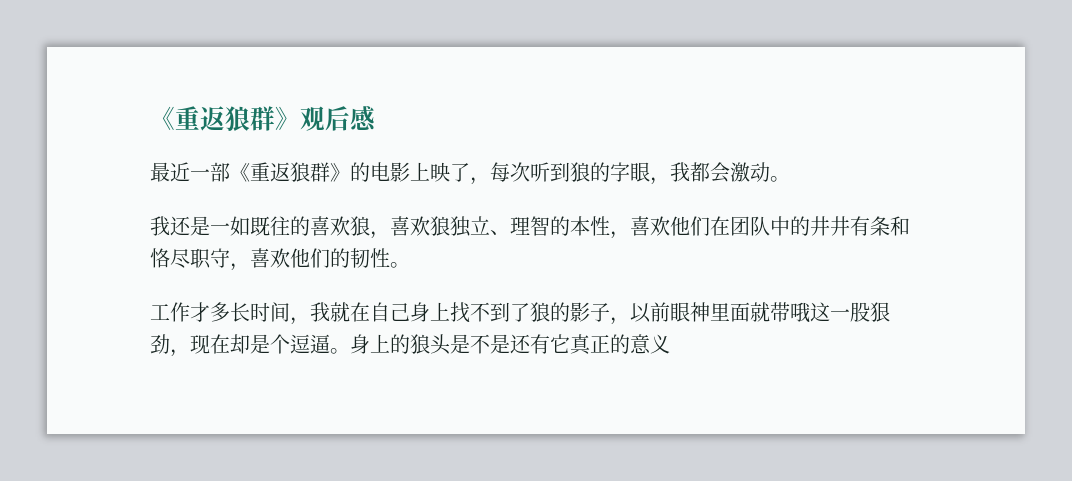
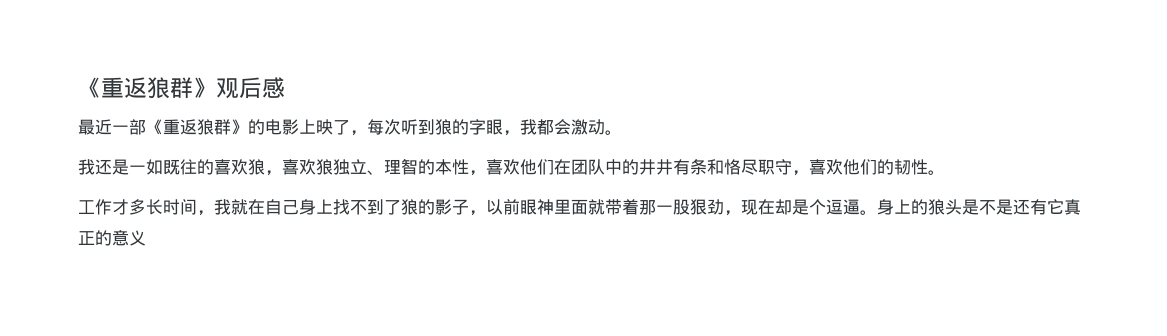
- 工作才多长时间，我就在自己身上找不到了狼的影子，以前眼神里面就带哦这一股狠劲，现在却是个逗逼。
+ 工作才多长时间，我就在自己身上找不到了狼的影子，以前眼神里面就带着那一股狠劲，现在却是个逗逼。

